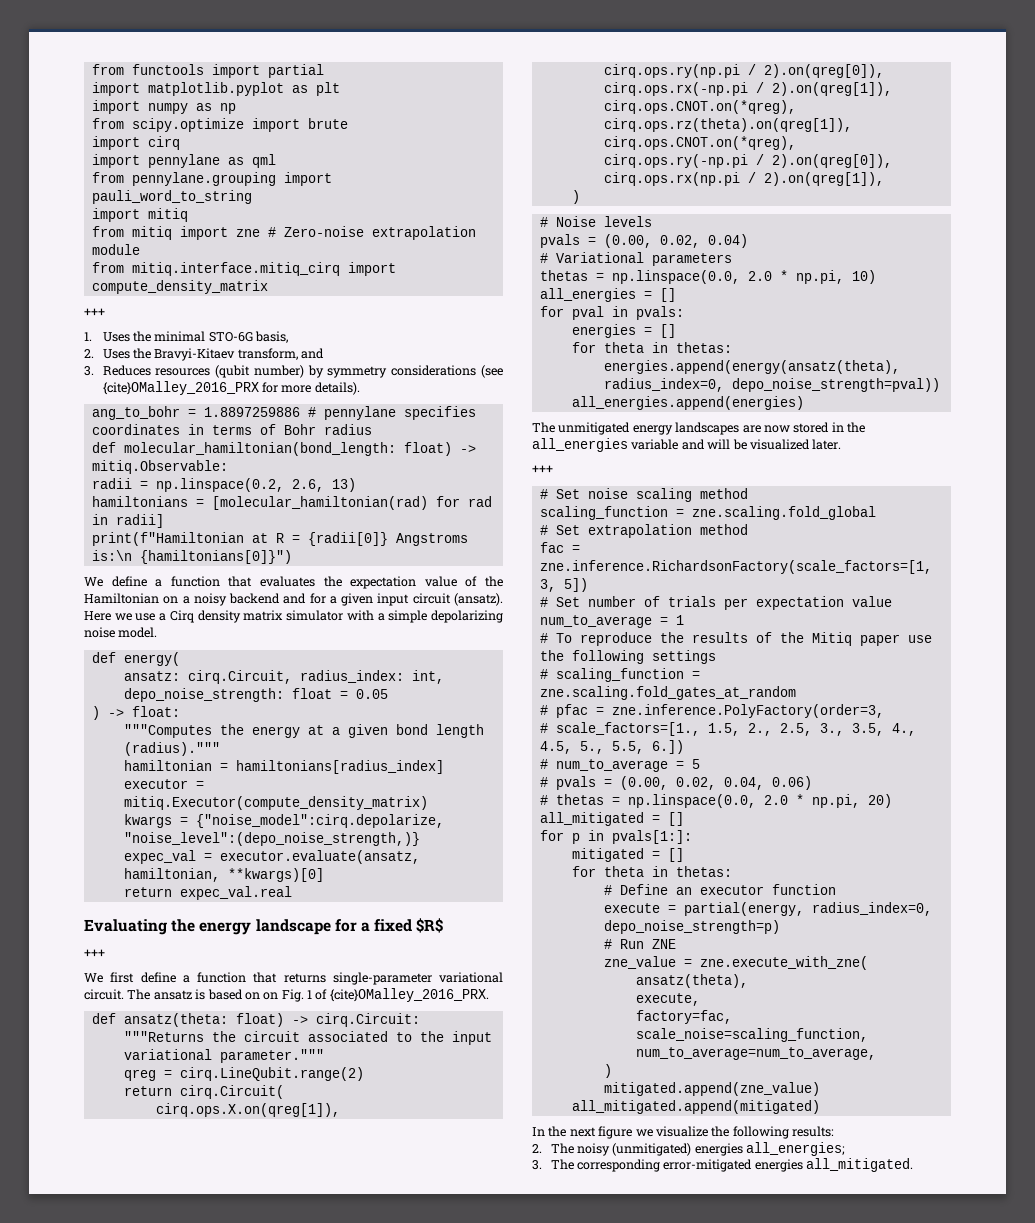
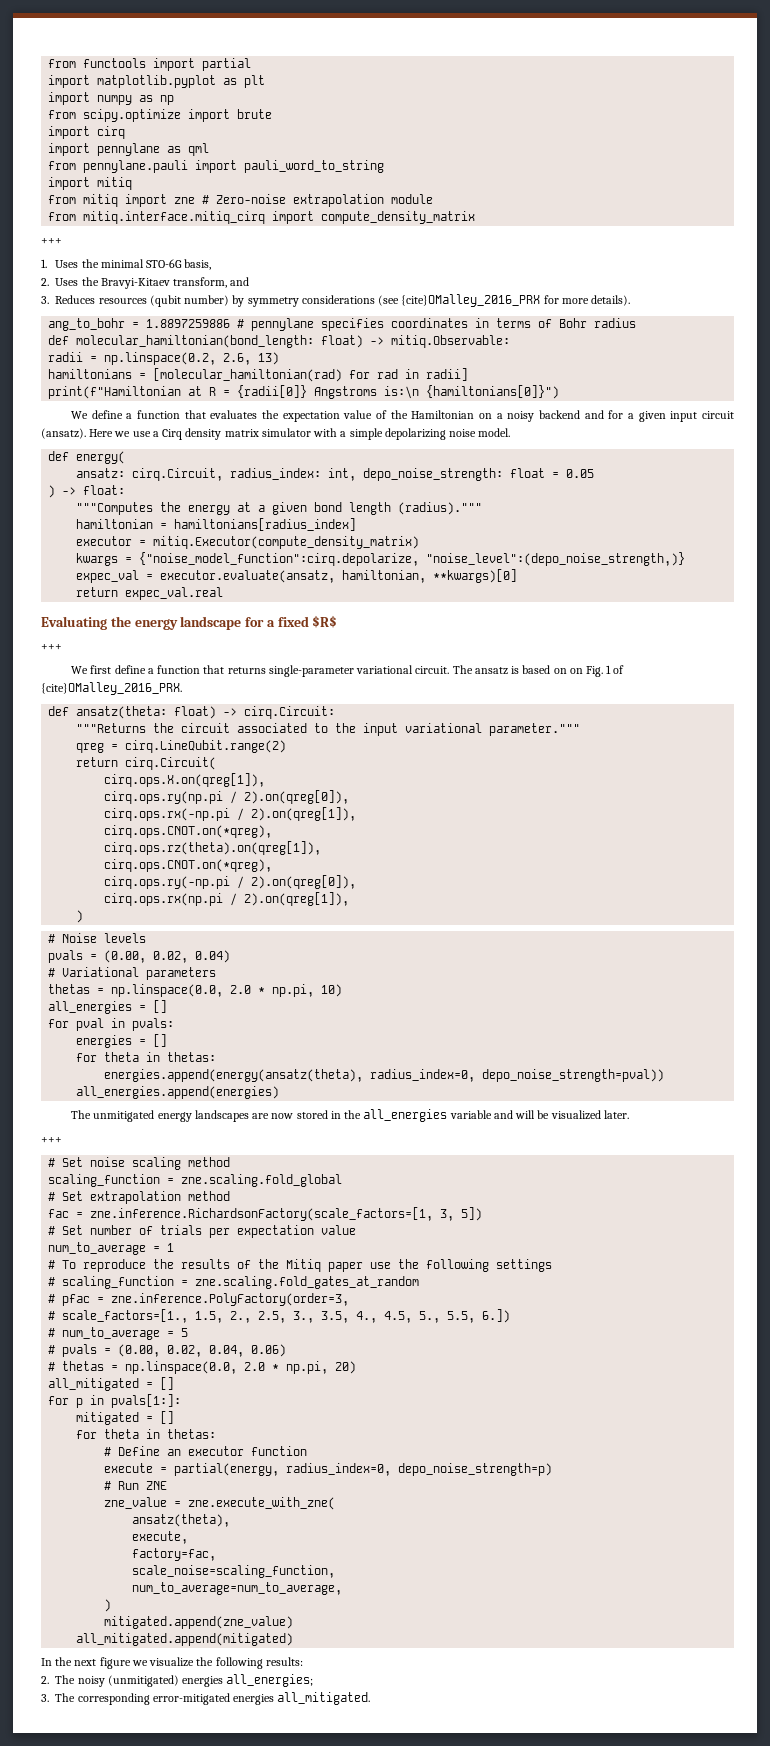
- from pennylane.grouping import pauli_word_to_string
+ from pennylane.pauli import pauli_word_to_string
- kwargs = {"noise_model":cirq.depolarize, "noise_level":(depo_noise_strength,)}
+ kwargs = {"noise_model_function":cirq.depolarize, "noise_level":(depo_noise_strength,)}

